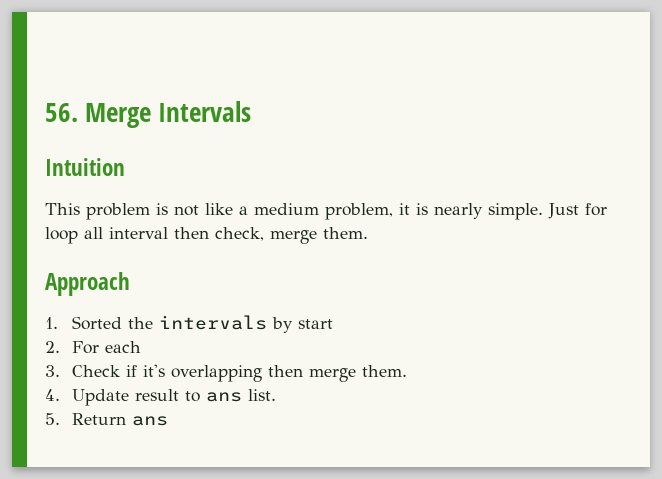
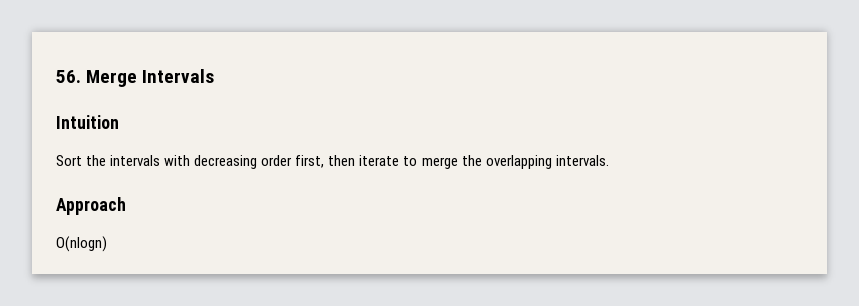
- This problem is not like a medium problem, it is nearly simple. Just for loop all interval then check, merge them.
+ Sort the intervals with decreasing order first, then iterate to merge the overlapping intervals.
  Approach
- 1. Sorted the intervals by start
- 2. For each
- 3. Check if it's overlapping then merge them.
- 4. Update result to ans list.
- 5. Return ans
+ O(nlogn)

